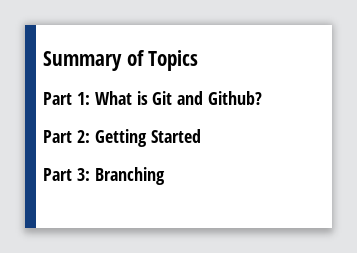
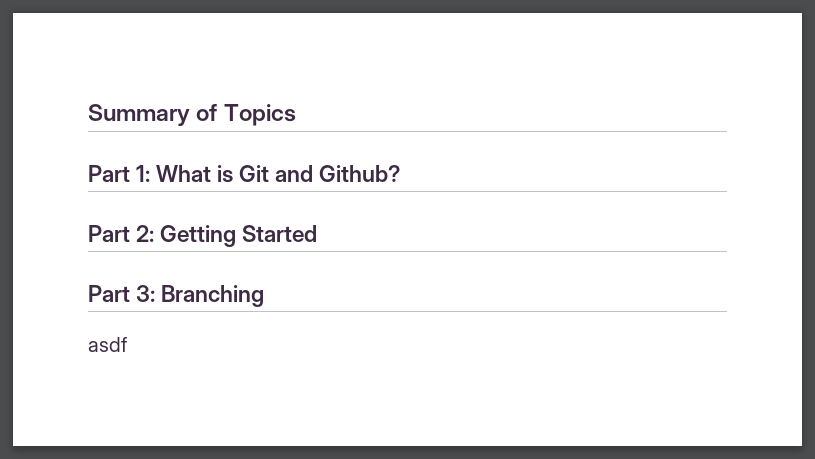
+ asdf

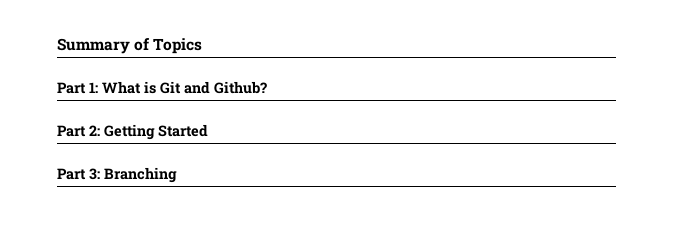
- asdf

